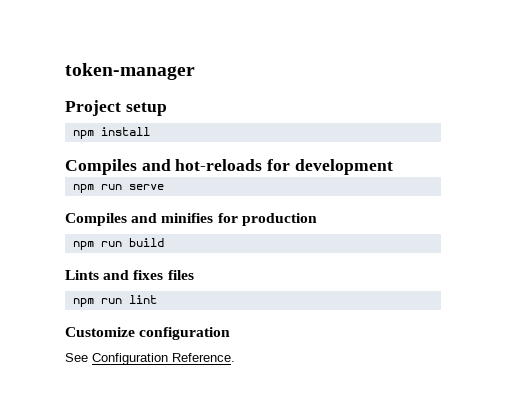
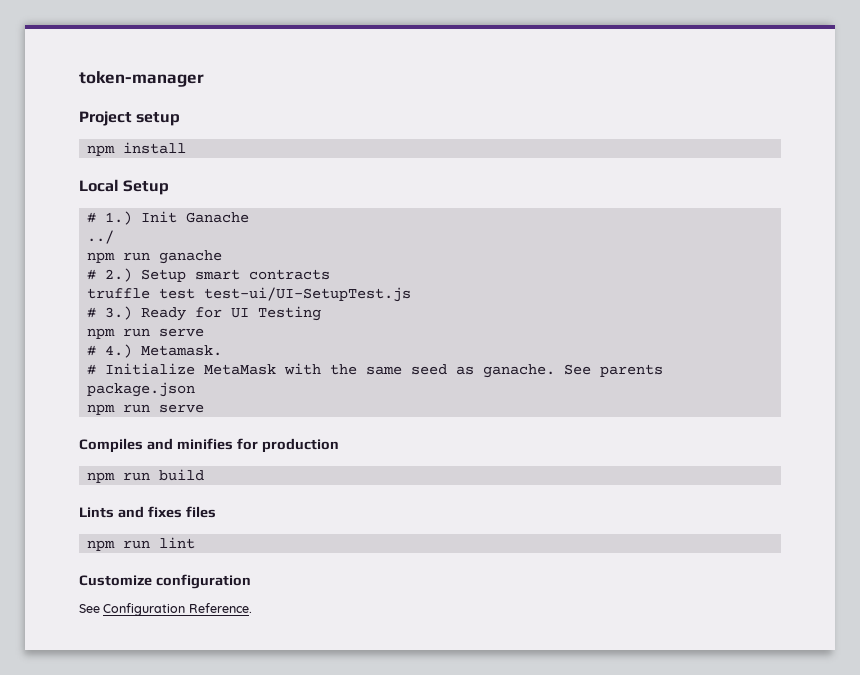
- Compiles and hot-reloads for development
+ Local Setup
+ # 1.) Init Ganache
+ ../
+ npm run ganache
+ # 2.) Setup smart contracts
+ truffle test test-ui/UI-SetupTest.js
+ # 3.) Ready for UI Testing
+ npm run serve
+ # 4.) Metamask.
+ # Initialize MetaMask with the same seed as ganache. See parents package.json

